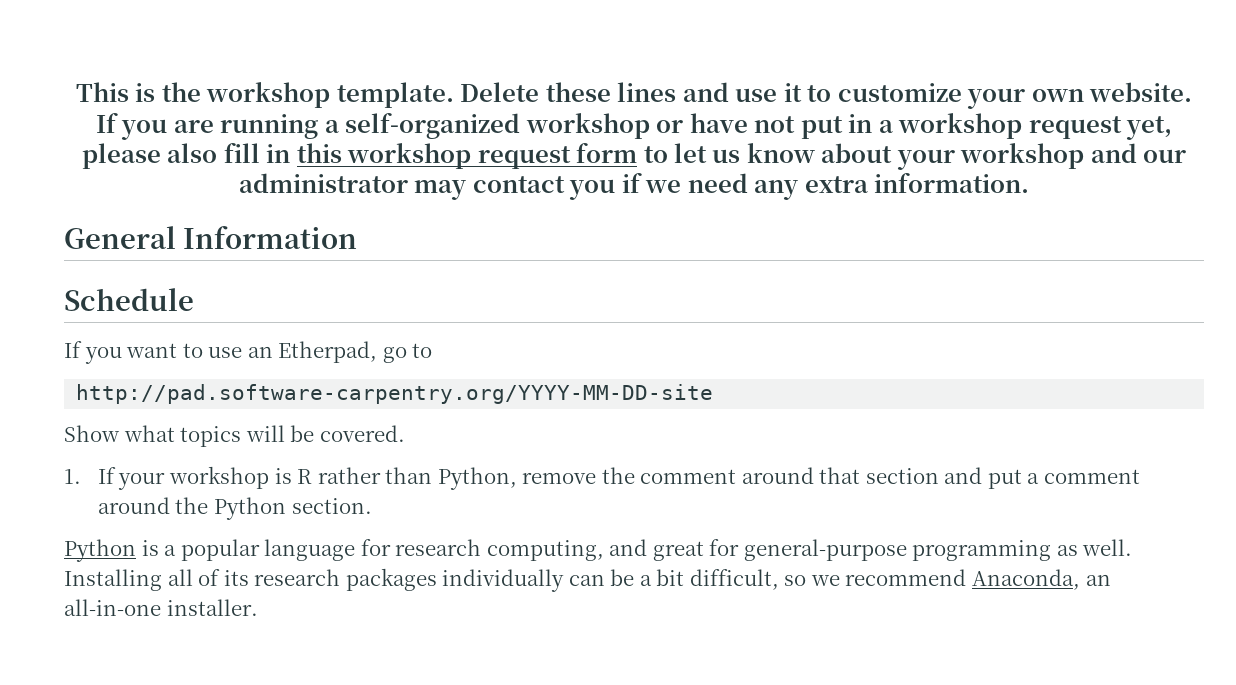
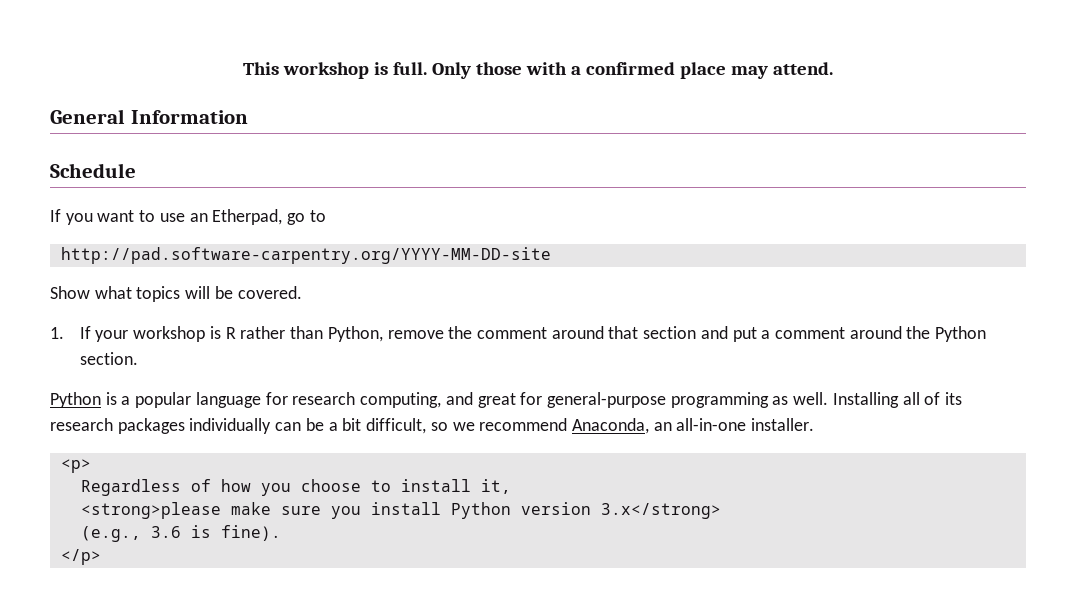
- This is the workshop template. Delete these lines and use it to customize your own website. If you are running a self-organized workshop or have not put in a workshop request yet, please also fill in this workshop request form to let us know about your workshop and our administrator may contact you if we need any extra information.
+ This workshop is full. Only those with a confirmed place may attend.
+ <p>
+ Regardless of how you choose to install it,
+ <strong>please make sure you install Python version 3.x</strong>
+ (e.g., 3.6 is fine).
+ </p>

